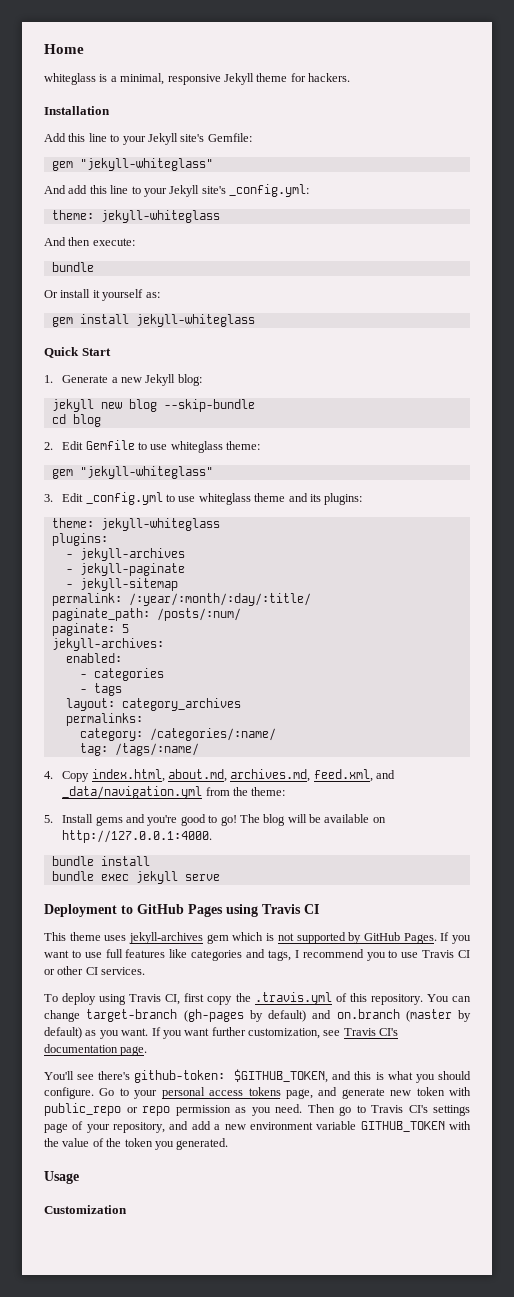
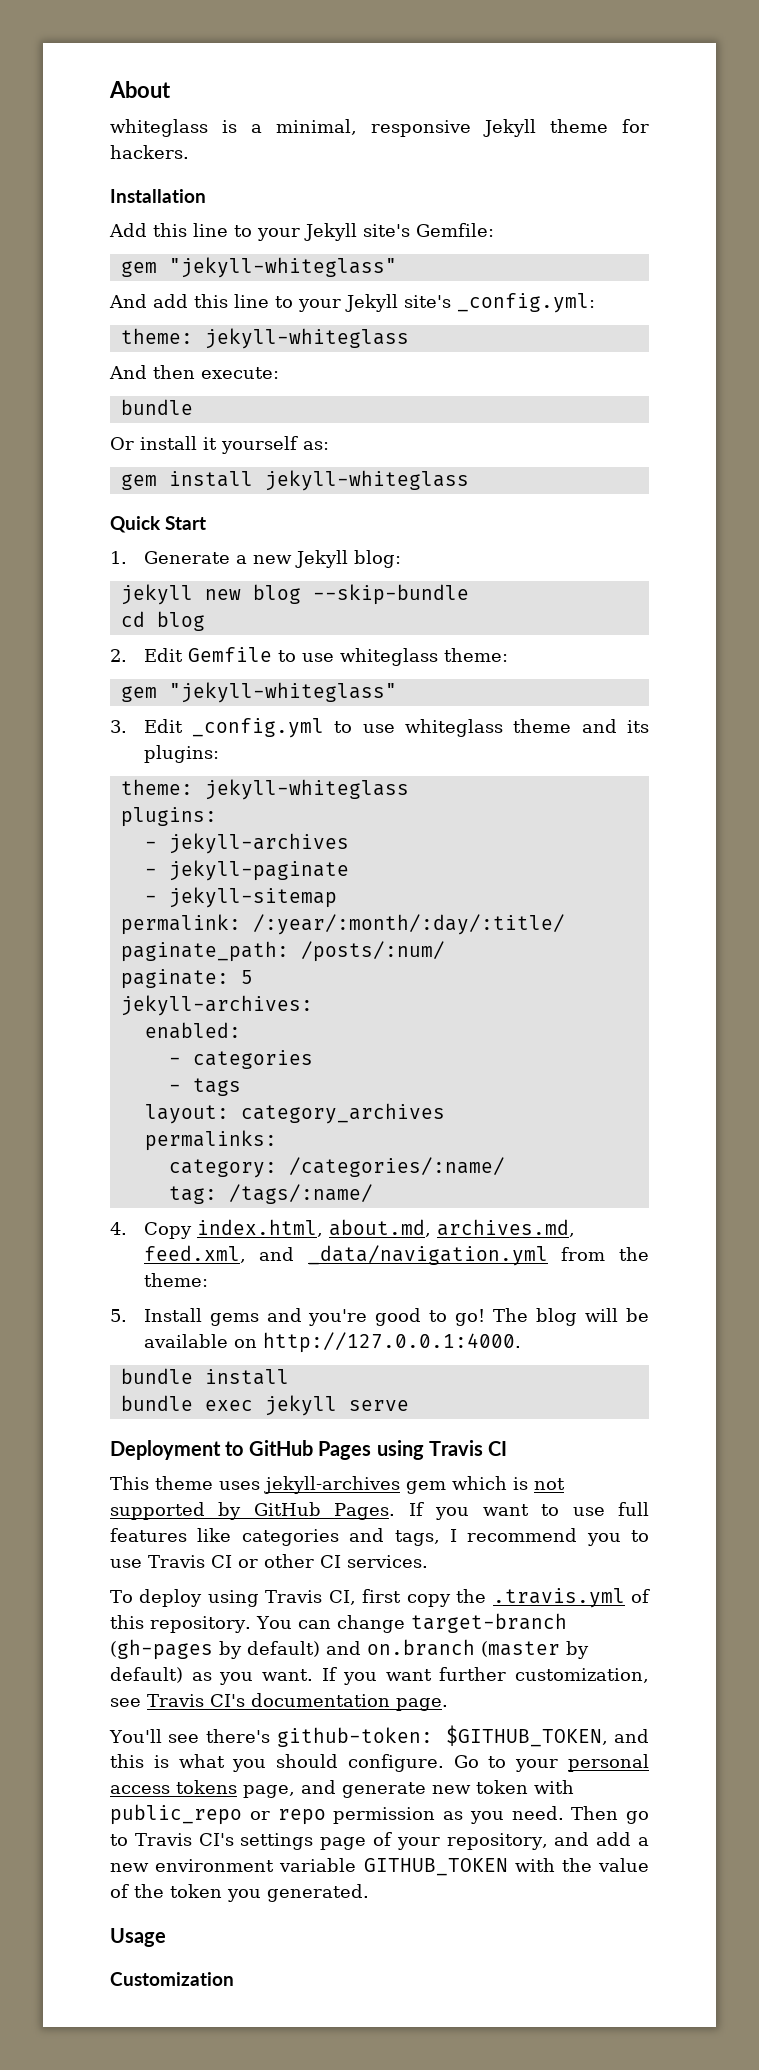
- Home
+ About

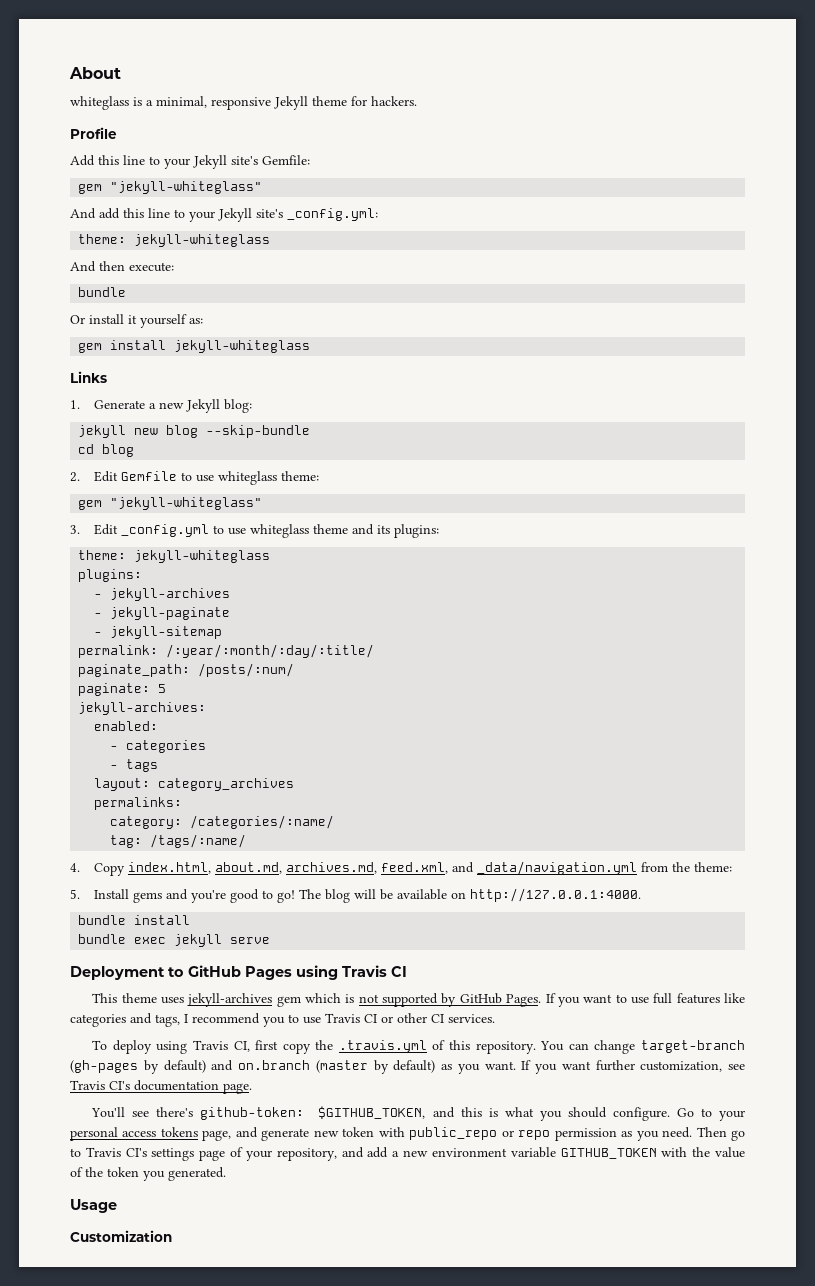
- Installation
+ Profile
- Quick Start
+ Links

